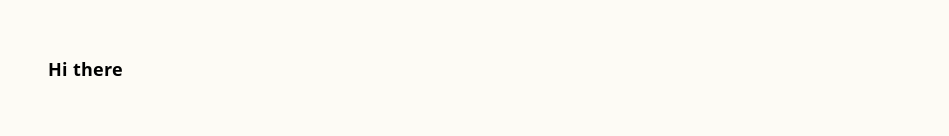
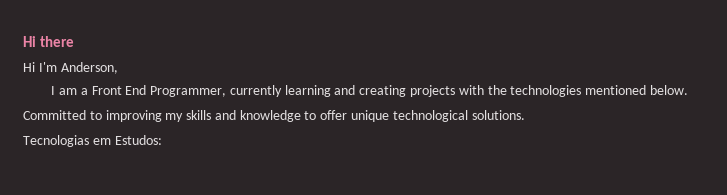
+ Hi I'm Anderson,
+ I am a Front End Programmer, currently learning and creating projects with the technologies mentioned below.
+ Committed to improving my skills and knowledge to offer unique technological solutions.
+ Tecnologias em Estudos:

